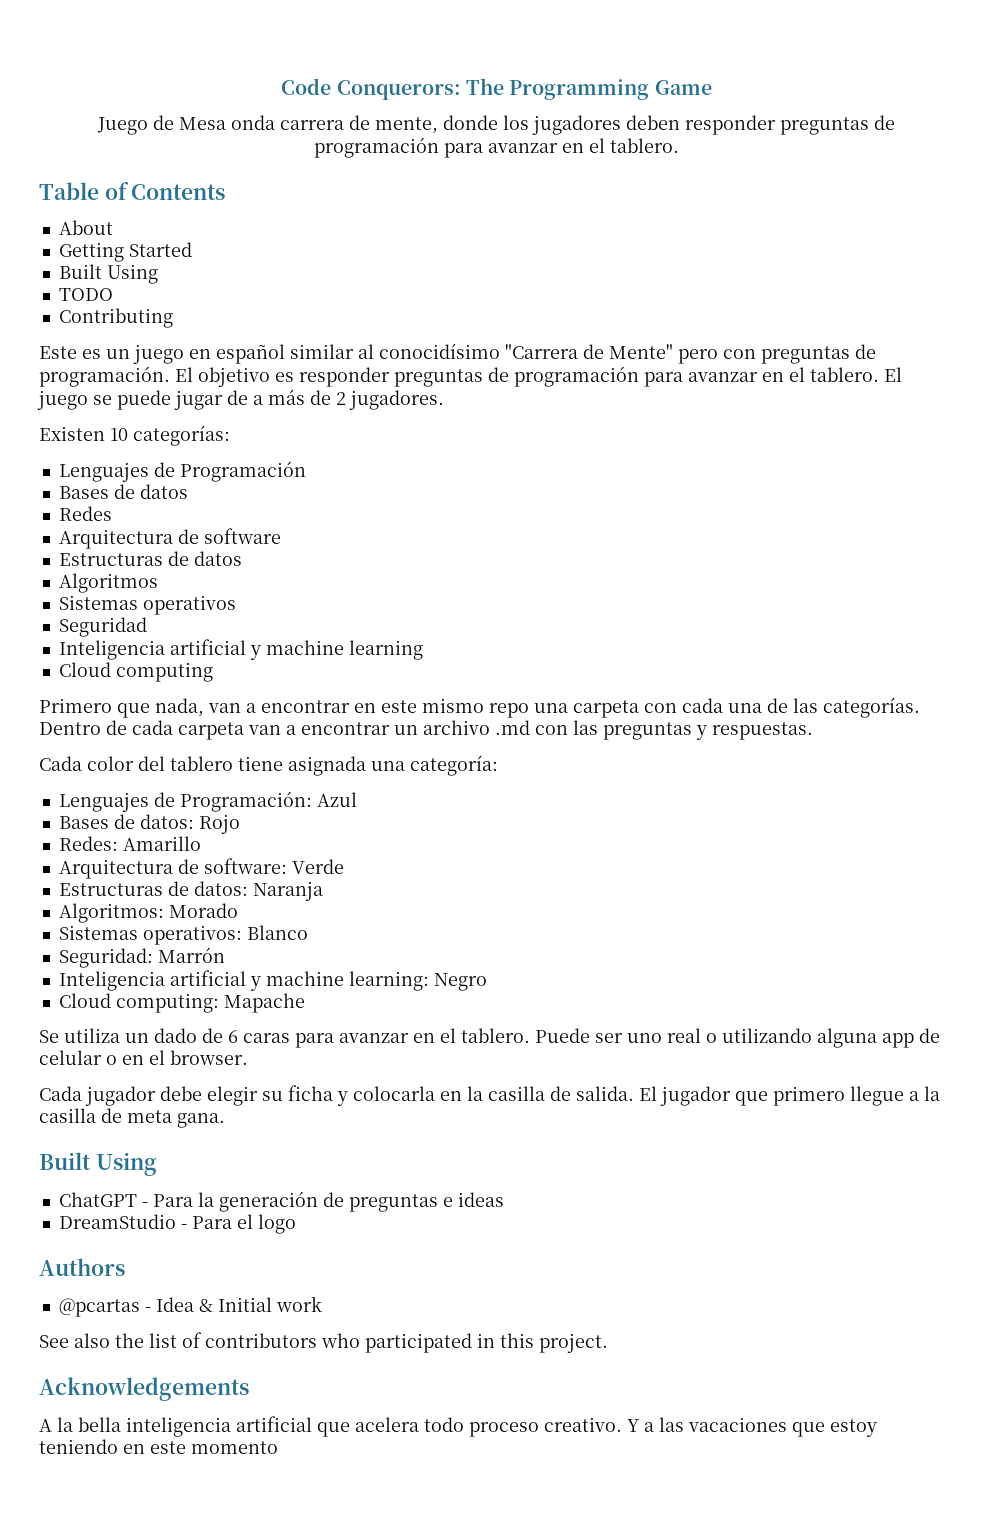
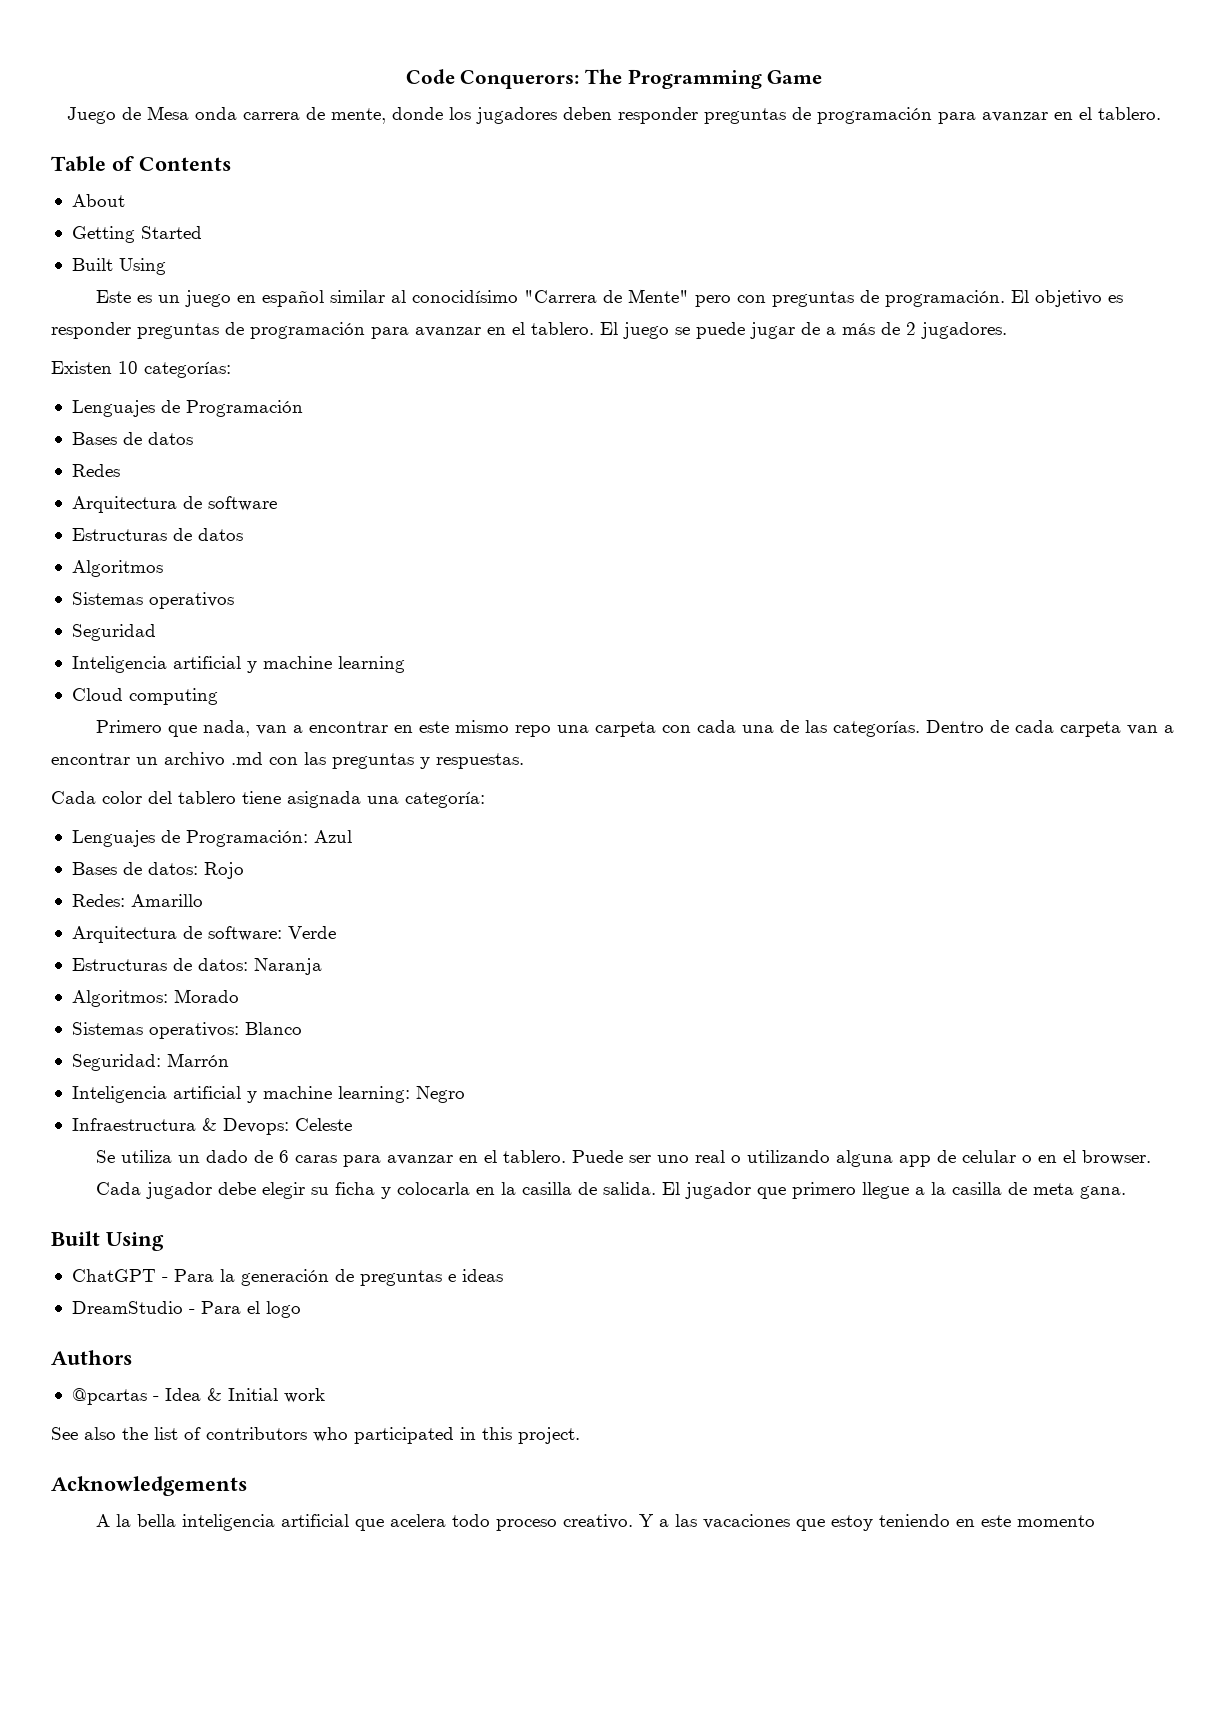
- TODO
- Contributing
- Cloud computing: Mapache
+ Infraestructura & Devops: Celeste

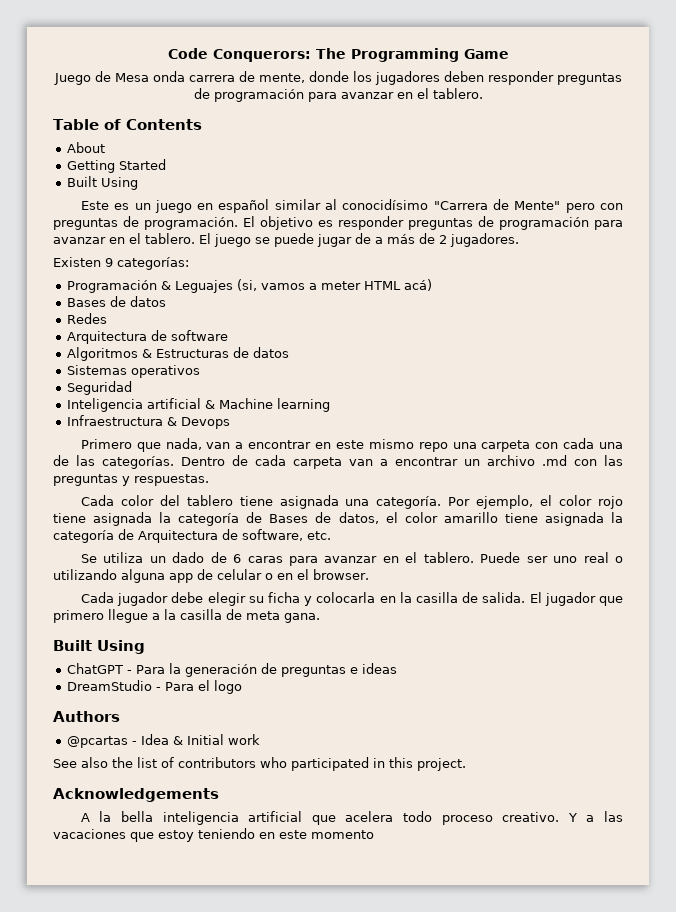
- Existen 10 categorías:
+ Existen 9 categorías:
- Lenguajes de Programación
+ Programación & Leguajes (si, vamos a meter HTML acá)
- Estructuras de datos
+ Algoritmos & Estructuras de datos
- Algoritmos
- Inteligencia artificial y machine learning
+ Inteligencia artificial & Machine learning
- Cloud computing
+ Infraestructura & Devops
- Cada color del tablero tiene asignada una categoría:
- Lenguajes de Programación: Azul
- Bases de datos: Rojo
- Redes: Amarillo
- Arquitectura de software: Verde
- Estructuras de datos: Naranja
- Algoritmos: Morado
- Sistemas operativos: Blanco
- Seguridad: Marrón
- Inteligencia artificial y machine learning: Negro
- Infraestructura & Devops: Celeste
+ Cada color del tablero tiene asignada una categoría. Por ejemplo, el color rojo tiene asignada la categoría de Bases de datos, el color amarillo tiene asignada la categoría de Arquitectura de software, etc.

